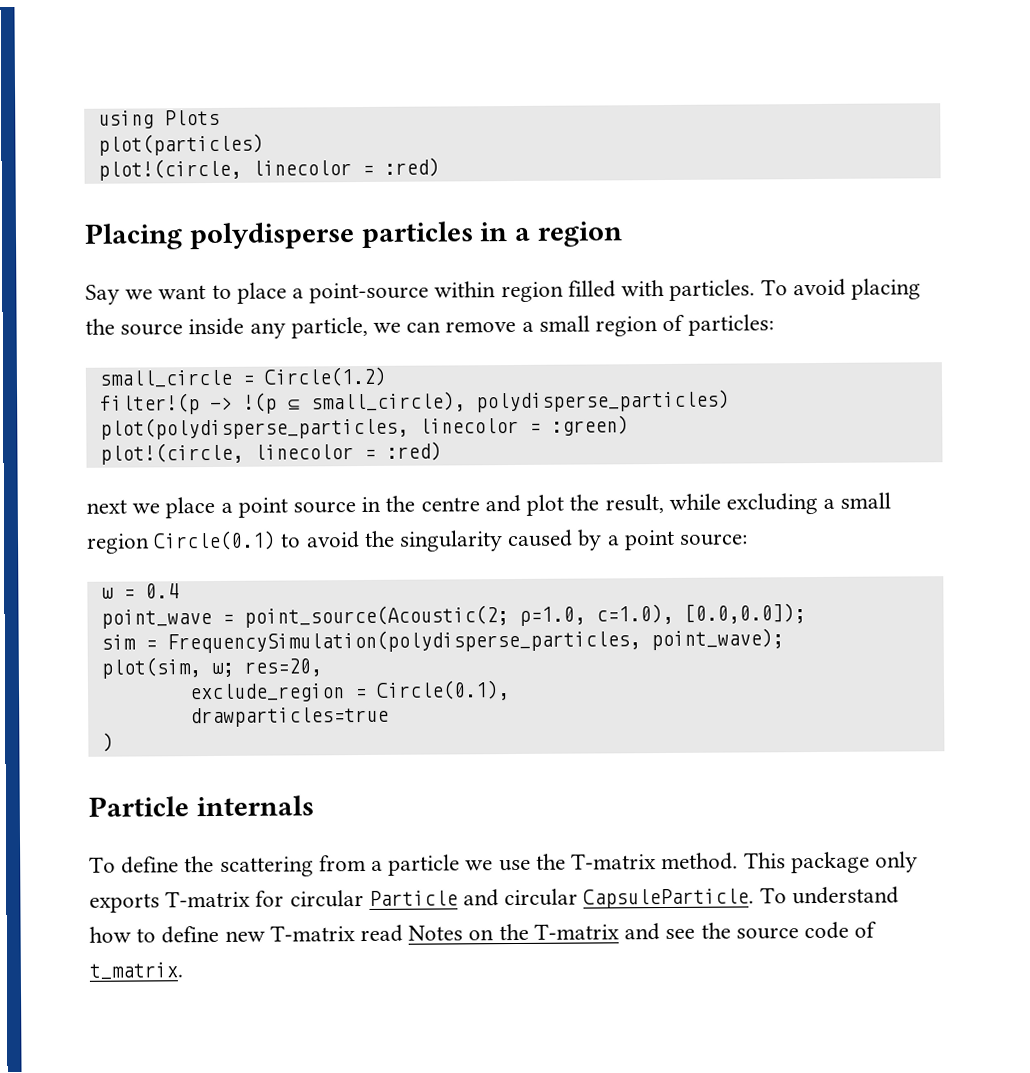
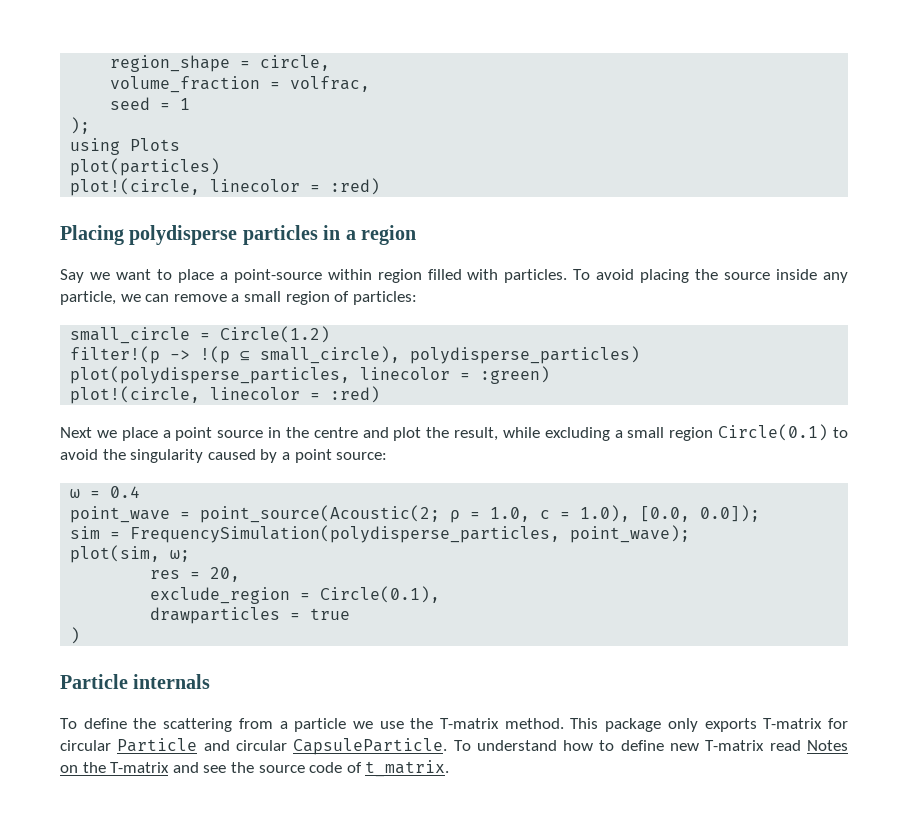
+ region_shape = circle,
+ volume_fraction = volfrac,
+ seed = 1
+ );
- next we place a point source in the centre and plot the result, while excluding a small region Circle(0.1) to avoid the singularity caused by a point source:
+ Next we place a point source in the centre and plot the result, while excluding a small region Circle(0.1) to avoid the singularity caused by a point source:
- point_wave = point_source(Acoustic(2; ρ=1.0, c=1.0), [0.0,0.0]);
+ point_wave = point_source(Acoustic(2; ρ = 1.0, c = 1.0), [0.0, 0.0]);
- plot(sim, ω; res=20,
+ plot(sim, ω;
+ res = 20,
- drawparticles=true
+ drawparticles = true

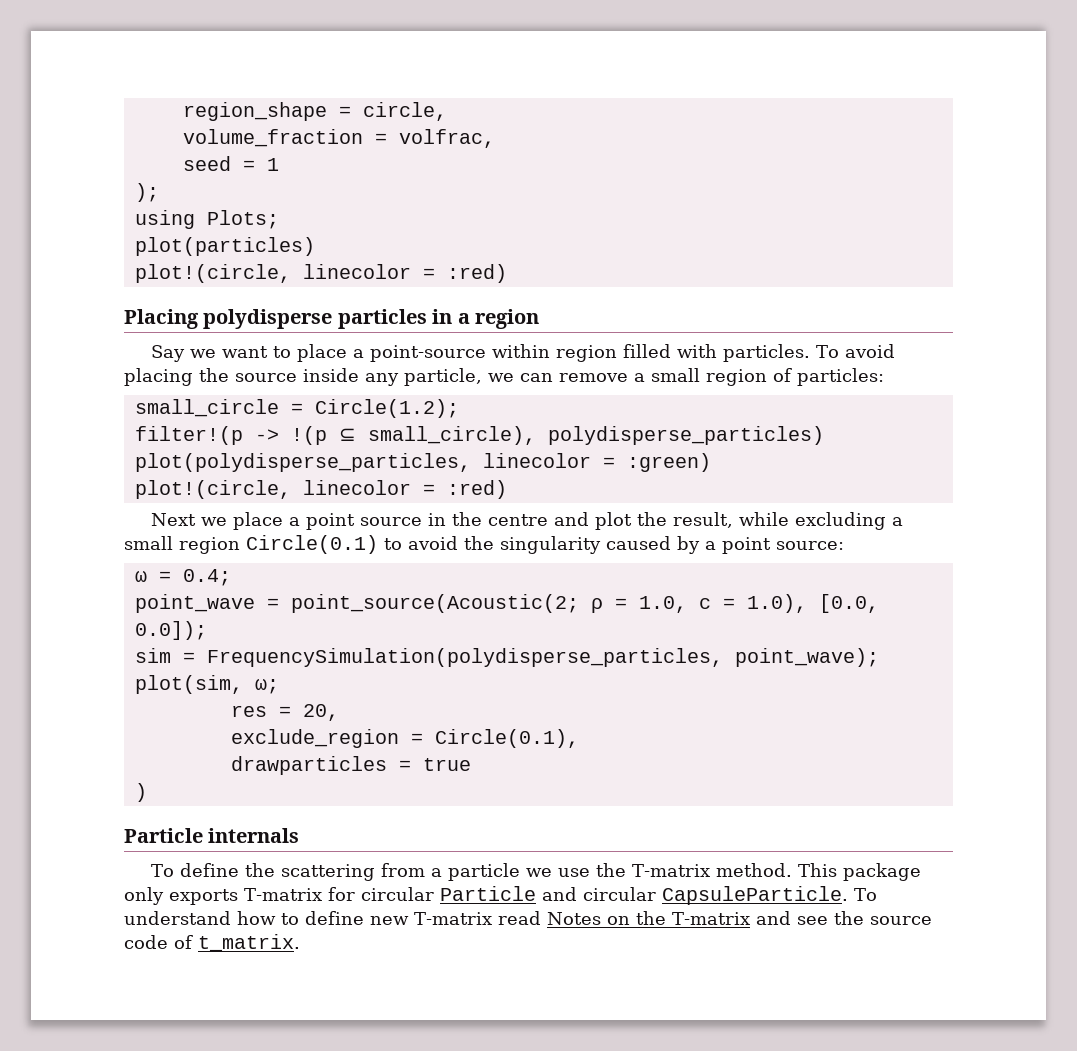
- using Plots
+ using Plots;
- small_circle = Circle(1.2)
+ small_circle = Circle(1.2);
- ω = 0.4
+ ω = 0.4;

